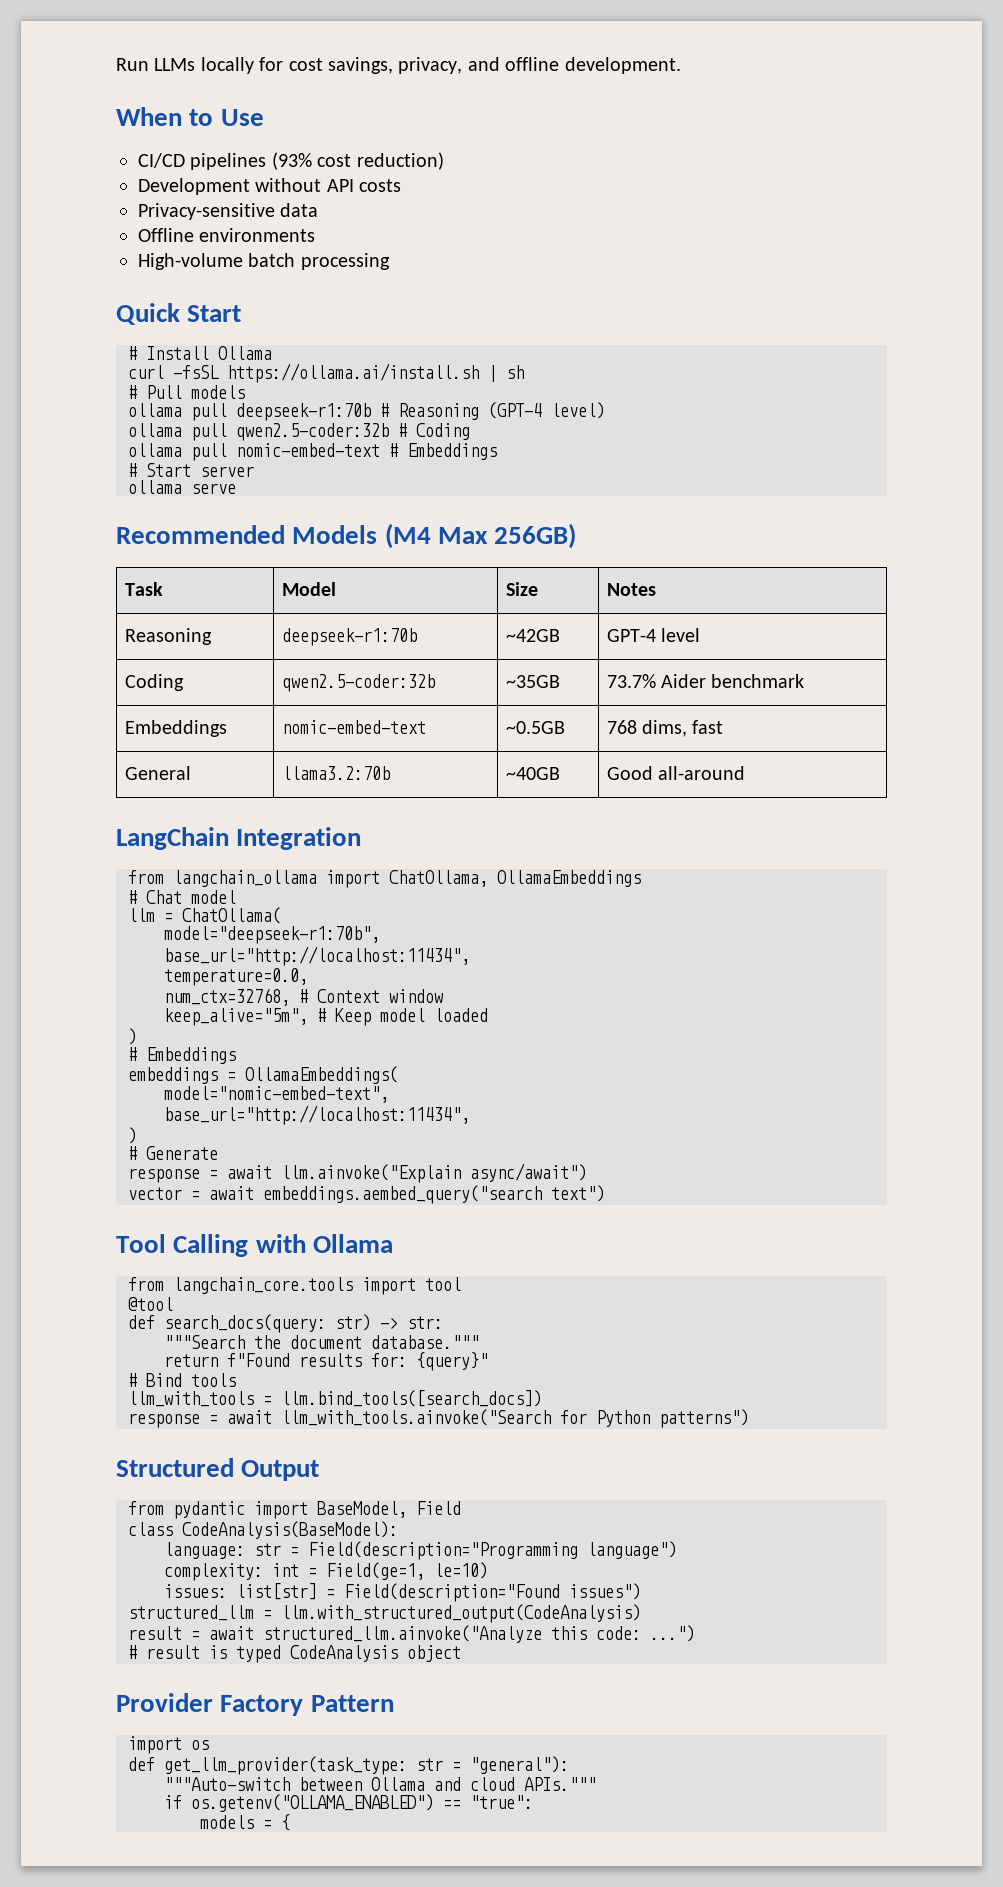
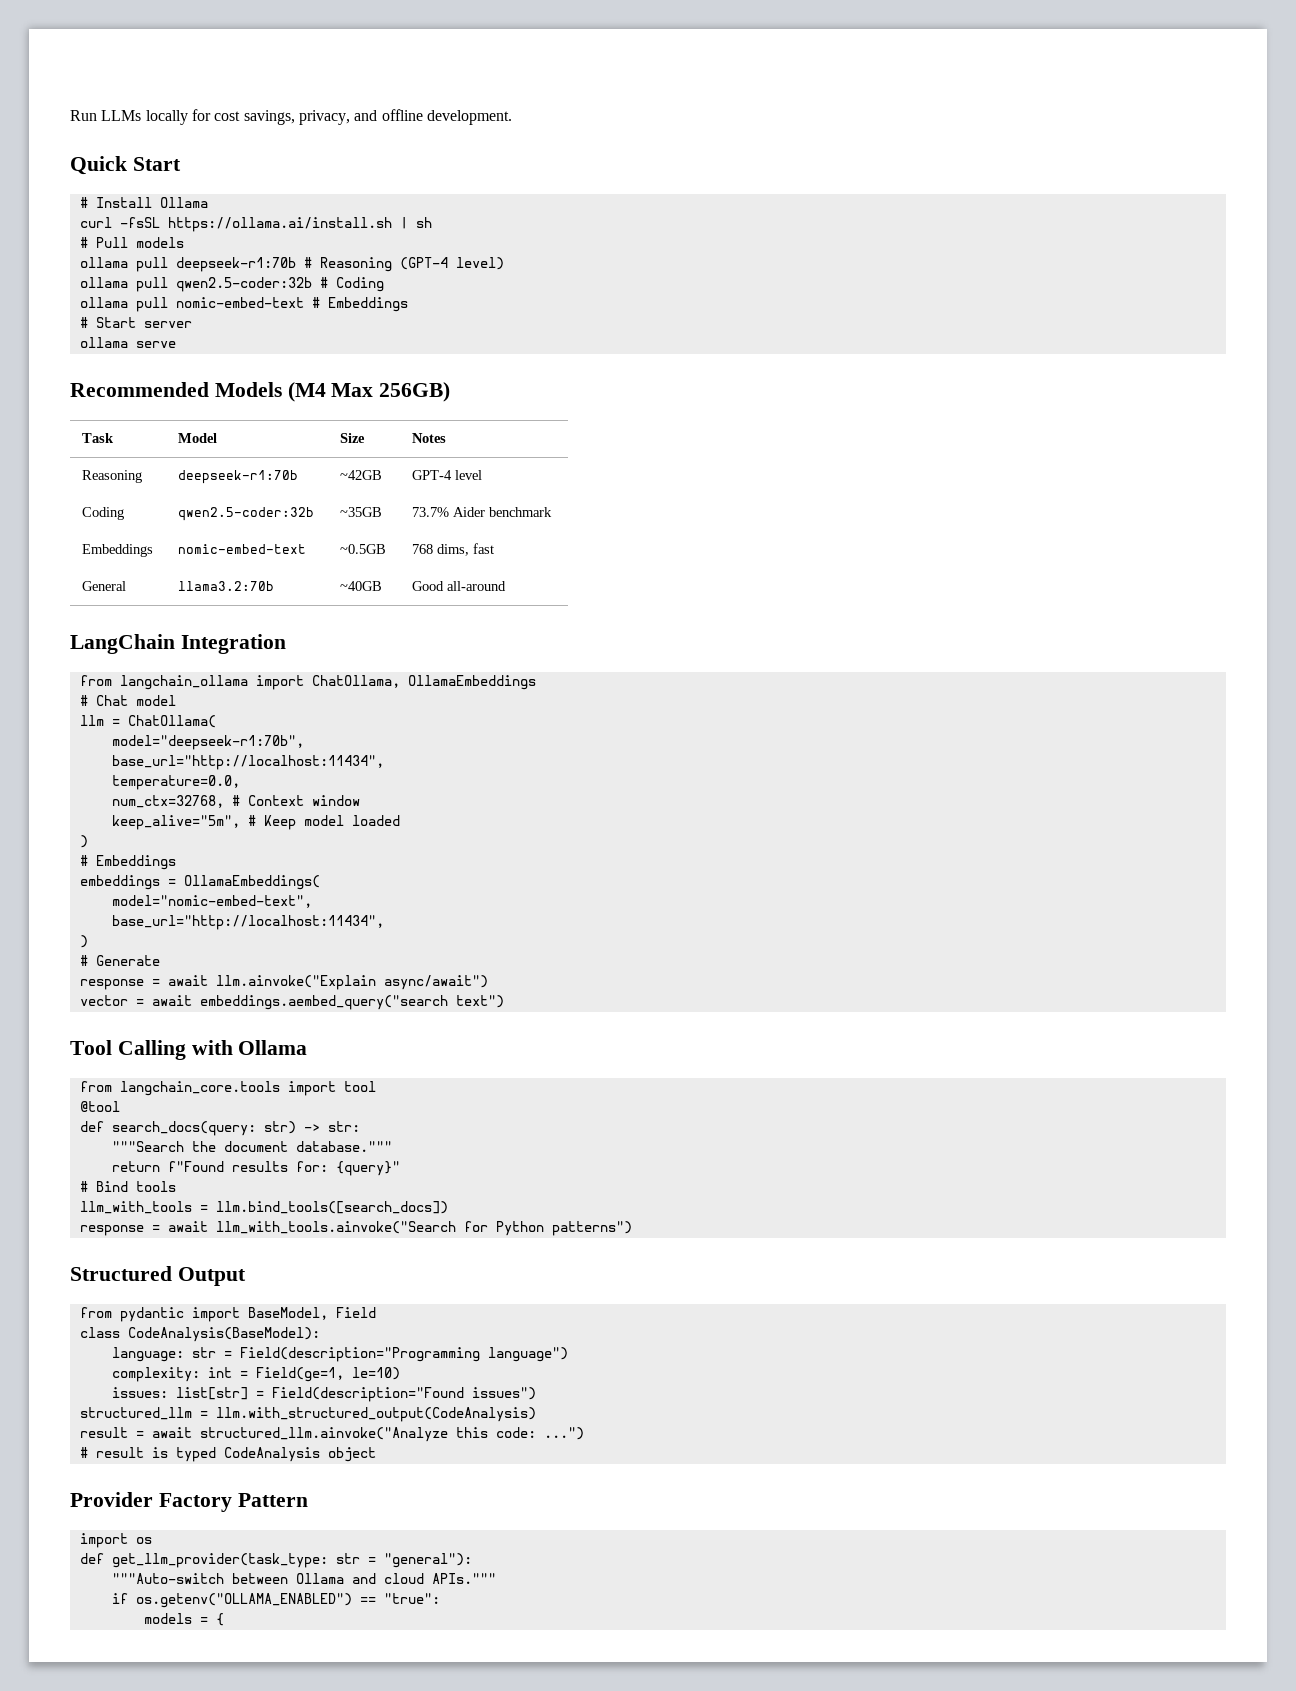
- When to Use
- CI/CD pipelines (93% cost reduction)
- Development without API costs
- Privacy-sensitive data
- Offline environments
- High-volume batch processing

